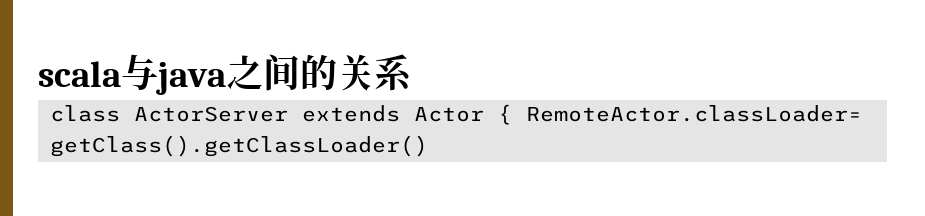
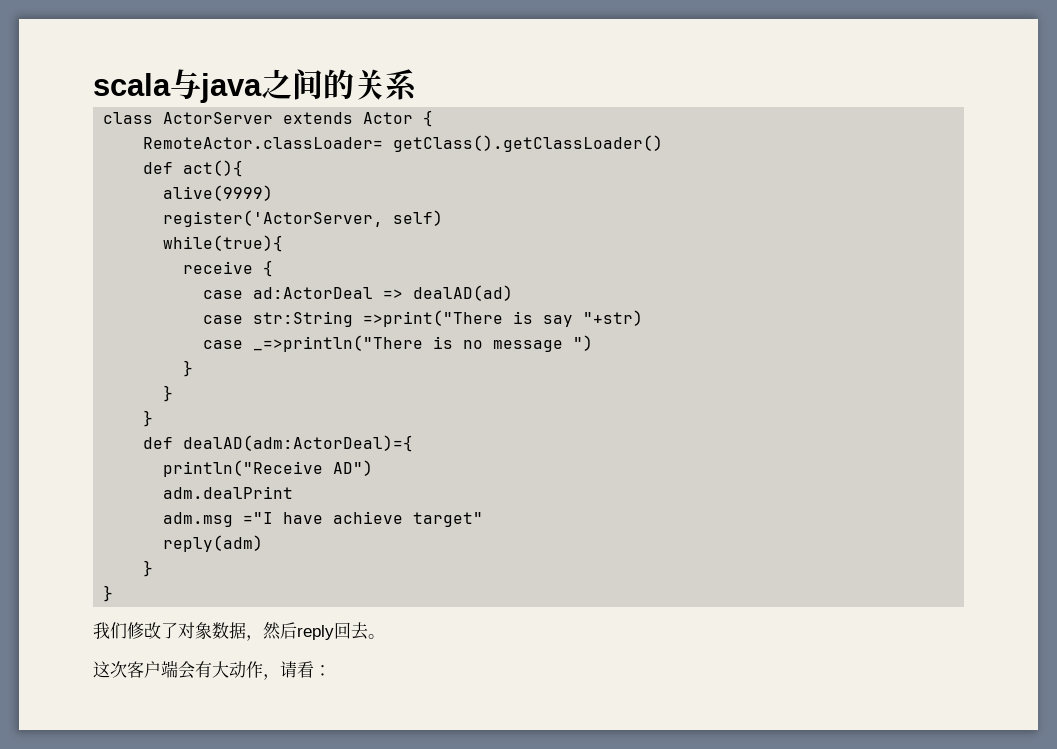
- class ActorServer extends Actor { RemoteActor.classLoader= getClass().getClassLoader()
+ class ActorServer extends Actor {
+ RemoteActor.classLoader= getClass().getClassLoader()
+ def act(){
+ alive(9999)
+ register('ActorServer, self)
+ while(true){
+ receive {
+ case ad:ActorDeal => dealAD(ad)
+ case str:String =>print("There is say "+str)
+ case _=>println("There is no message ")
+ }
+ }
+ }
+ def dealAD(adm:ActorDeal)={
+ println("Receive AD")
+ adm.dealPrint
+ adm.msg ="I have achieve target"
+ reply(adm)
+ }
+ }
+ 我们修改了对象数据，然后reply回去。
+ 这次客户端会有大动作，请看：

